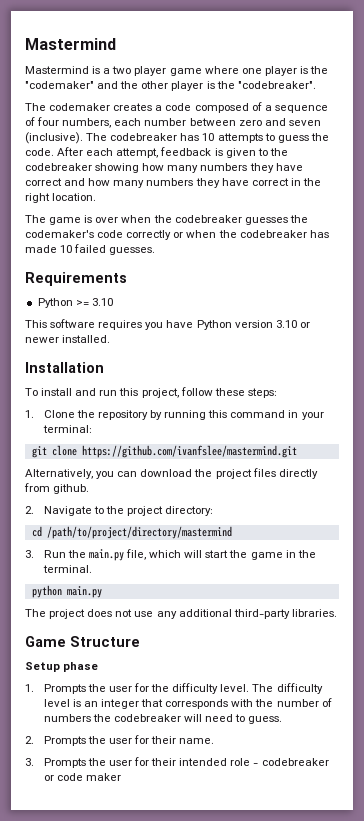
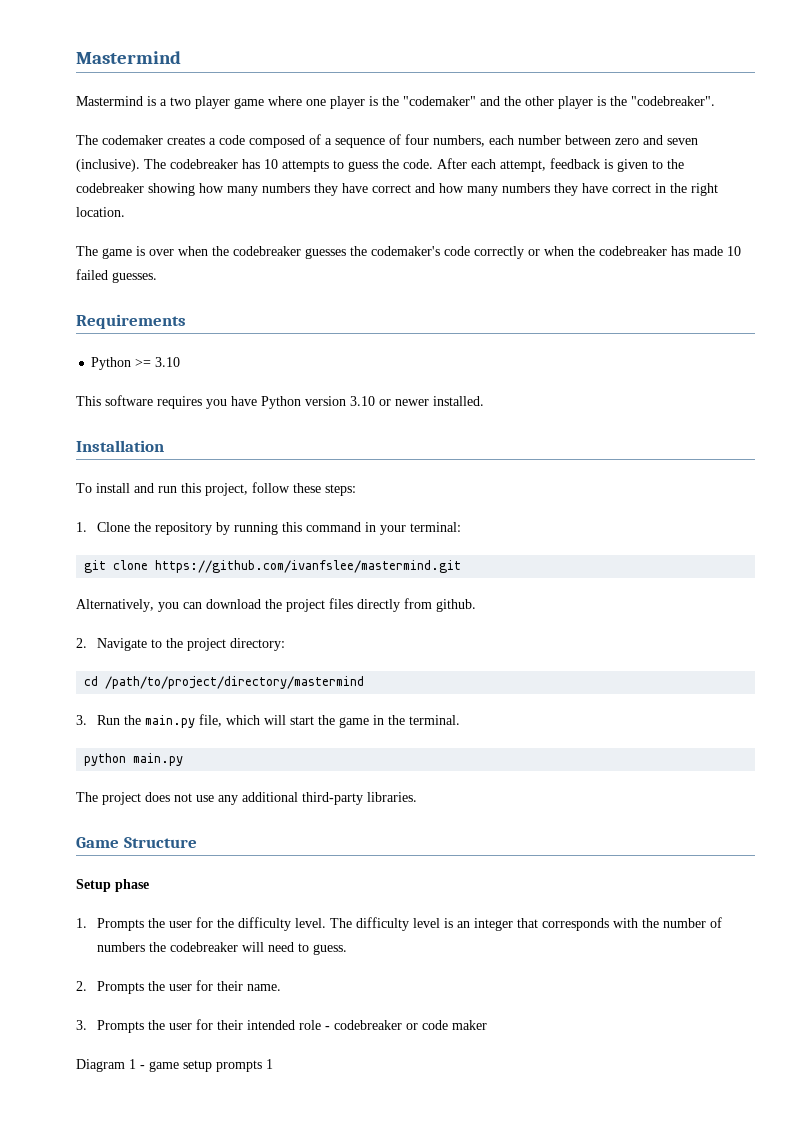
+ Diagram 1 - game setup prompts 1

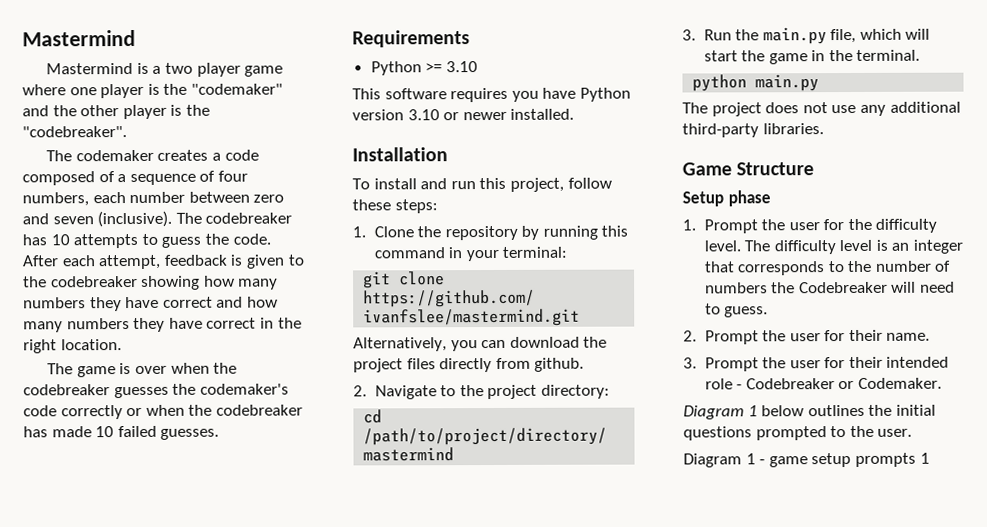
- 1. Prompts the user for the difficulty level.
+ 1. Prompt the user for the difficulty level.
- The difficulty level is an integer that corresponds with the number of numbers the codebreaker will need to guess.
+ The difficulty level is an integer that corresponds to the number of numbers the Codebreaker will need to guess.
- 2. Prompts the user for their name.
+ 2. Prompt the user for their name.
- 3. Prompts the user for their intended role - codebreaker or code maker
+ 3. Prompt the user for their intended role - Codebreaker or Codemaker.
+ Diagram 1 below outlines the initial questions prompted to the user.

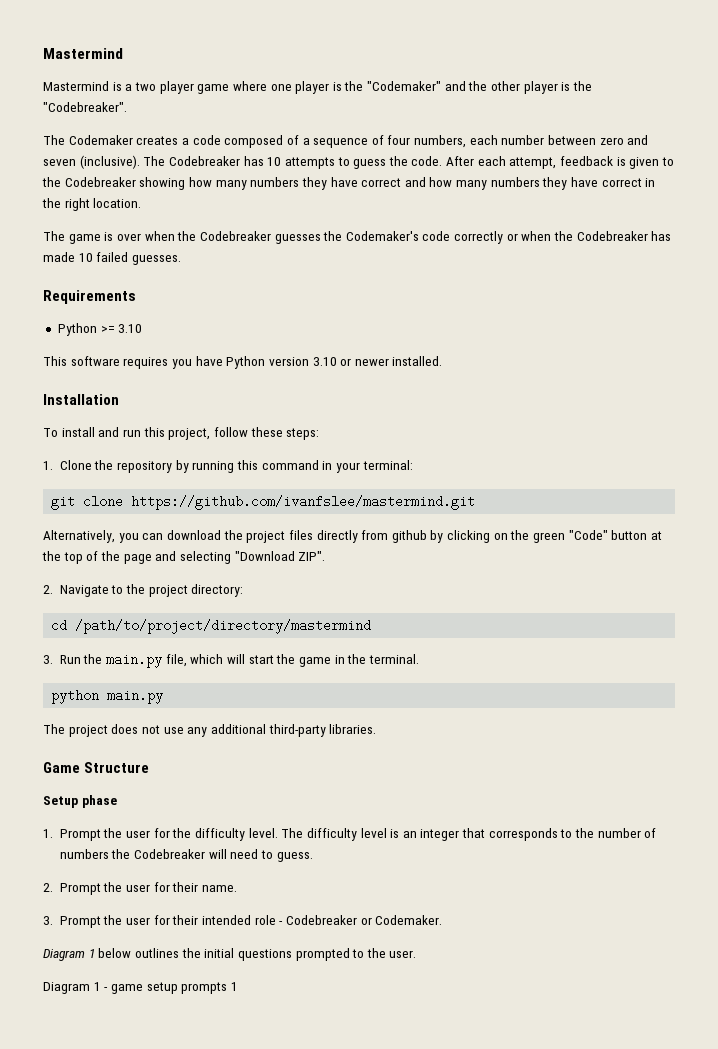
- Mastermind is a two player game where one player is the "codemaker" and the other player is the "codebreaker".
- The codemaker creates a code composed of a sequence of four numbers, each number between zero and seven (inclusive).
+ Mastermind is a two player game where one player is the "Codemaker" and the other player is the "Codebreaker".
+ The Codemaker creates a code composed of a sequence of four numbers, each number between zero and seven (inclusive).
- The codebreaker has 10 attempts to guess the code.
+ The Codebreaker has 10 attempts to guess the code.
- After each attempt, feedback is given to the codebreaker showing how many numbers they have correct and how many numbers they have correct in the right location.
+ After each attempt, feedback is given to the Codebreaker showing how many numbers they have correct and how many numbers they have correct in the right location.
- The game is over when the codebreaker guesses the codemaker's code correctly or when the codebreaker has made 10 failed guesses.
+ The game is over when the Codebreaker guesses the Codemaker's code correctly or when the Codebreaker has made 10 failed guesses.
- Alternatively, you can download the project files directly from github.
+ Alternatively, you can download the project files directly from github by clicking on the green "Code" button at the top of the page and selecting "Download ZIP".

